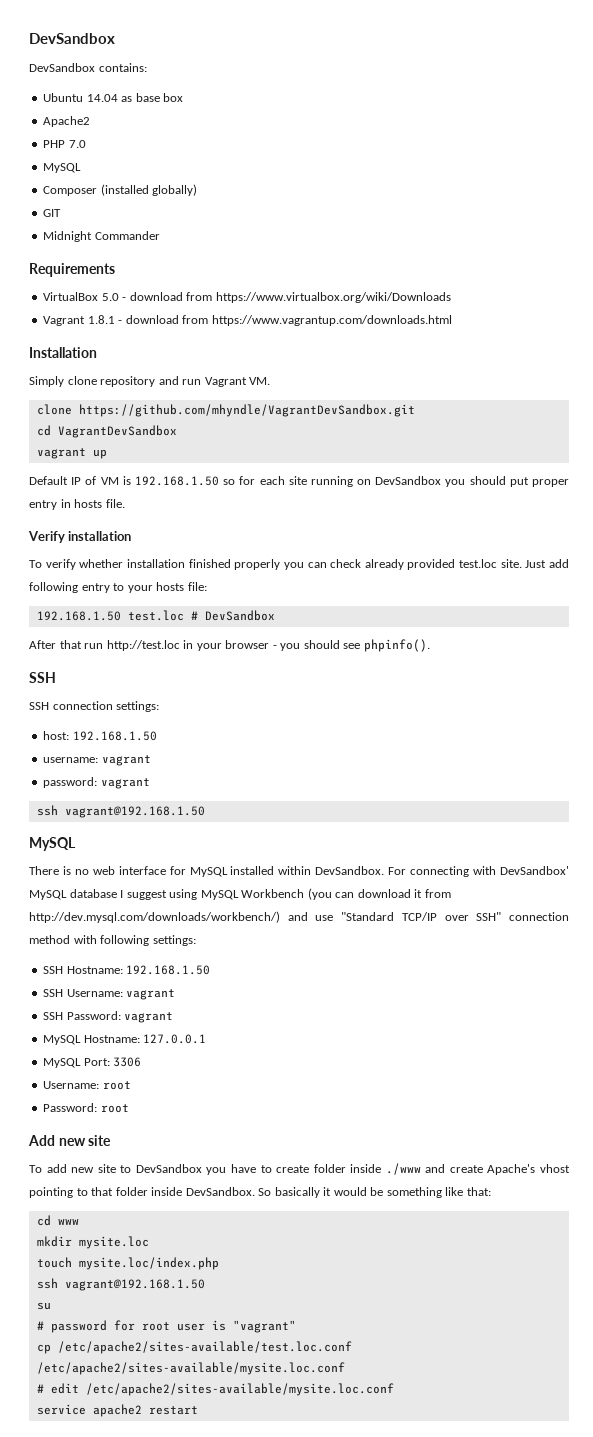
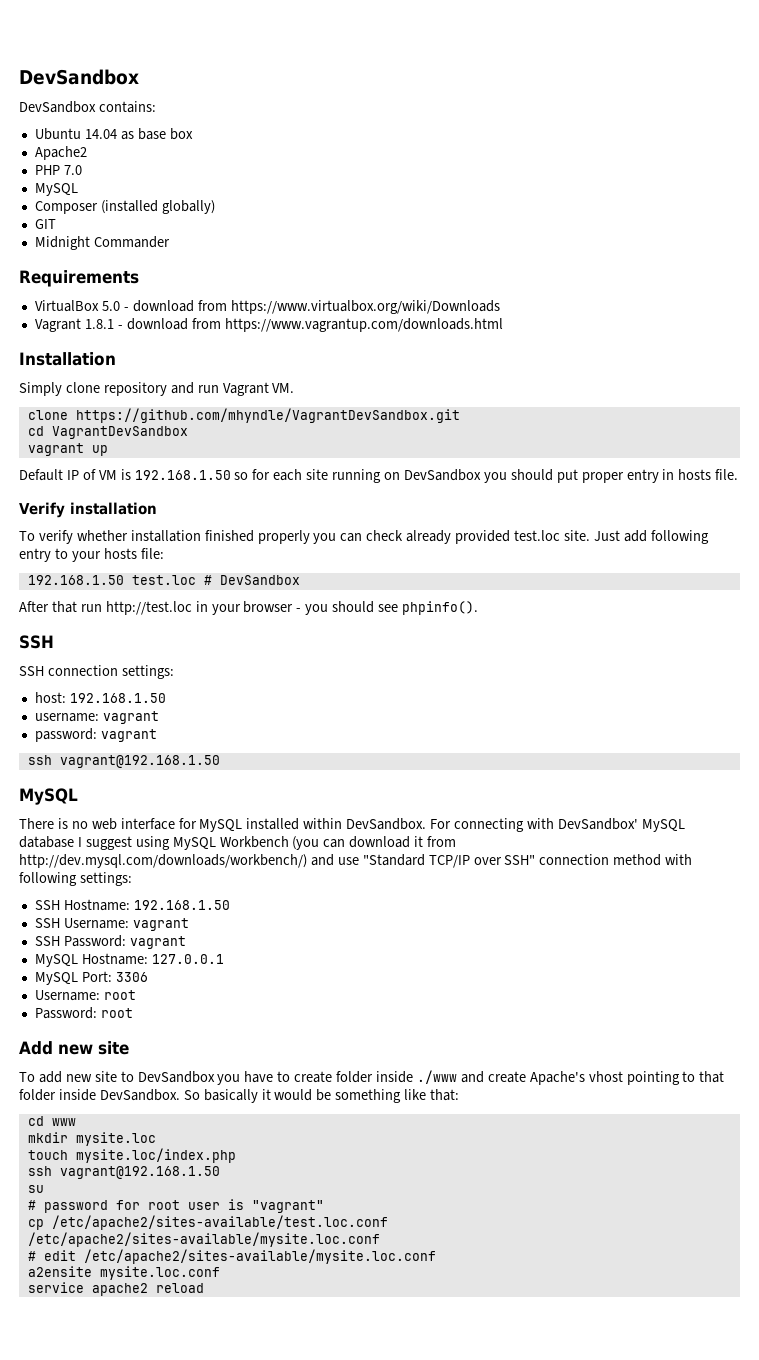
+ a2ensite mysite.loc.conf
- service apache2 restart
+ service apache2 reload

